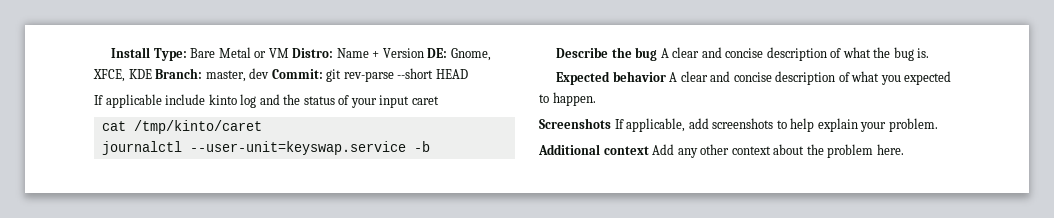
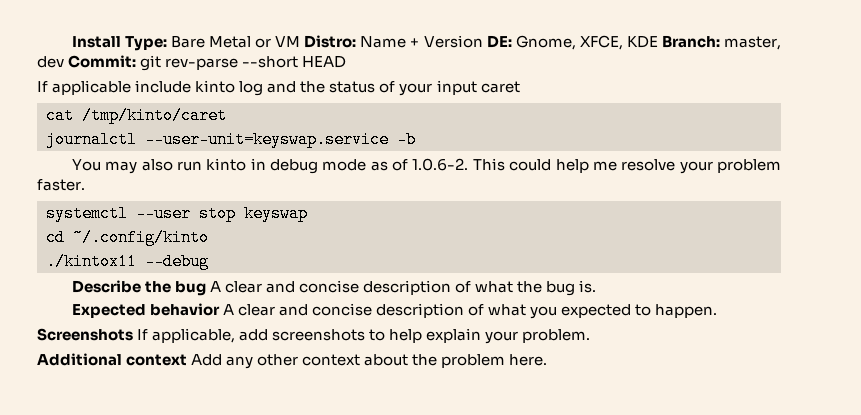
+ You may also run kinto in debug mode as of 1.0.6-2. This could help me resolve your problem faster.
+ systemctl --user stop keyswap
+ cd ~/.config/kinto
+ ./kintox11 --debug

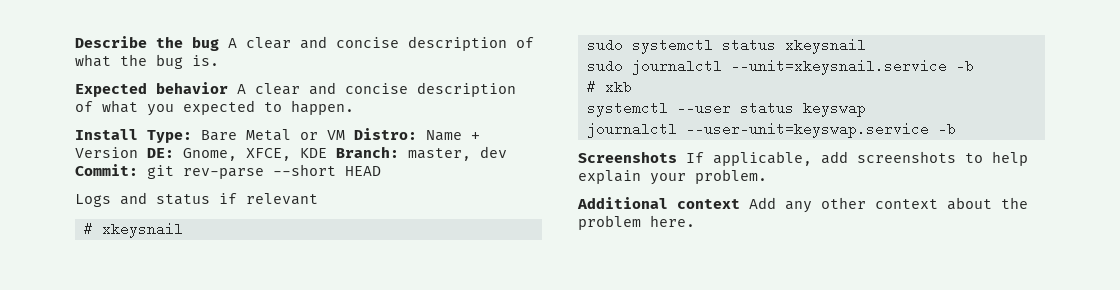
- Install Type: Bare Metal or VM Distro: Name + Version DE: Gnome, XFCE, KDE Branch: master, dev Commit: git rev-parse --short HEAD
- If applicable include kinto log and the status of your input caret
- cat /tmp/kinto/caret
- journalctl --user-unit=keyswap.service -b
- You may also run kinto in debug mode as of 1.0.6-2. This could help me resolve your problem faster.
- systemctl --user stop keyswap
- cd ~/.config/kinto
- ./kintox11 --debug
+ Install Type: Bare Metal or VM Distro: Name + Version DE: Gnome, XFCE, KDE Branch: master, dev Commit: git rev-parse --short HEAD
+ Logs and status if relevant
+ # xkeysnail
+ sudo systemctl status xkeysnail
+ sudo journalctl --unit=xkeysnail.service -b
+ # xkb
+ systemctl --user status keyswap
+ journalctl --user-unit=keyswap.service -b

